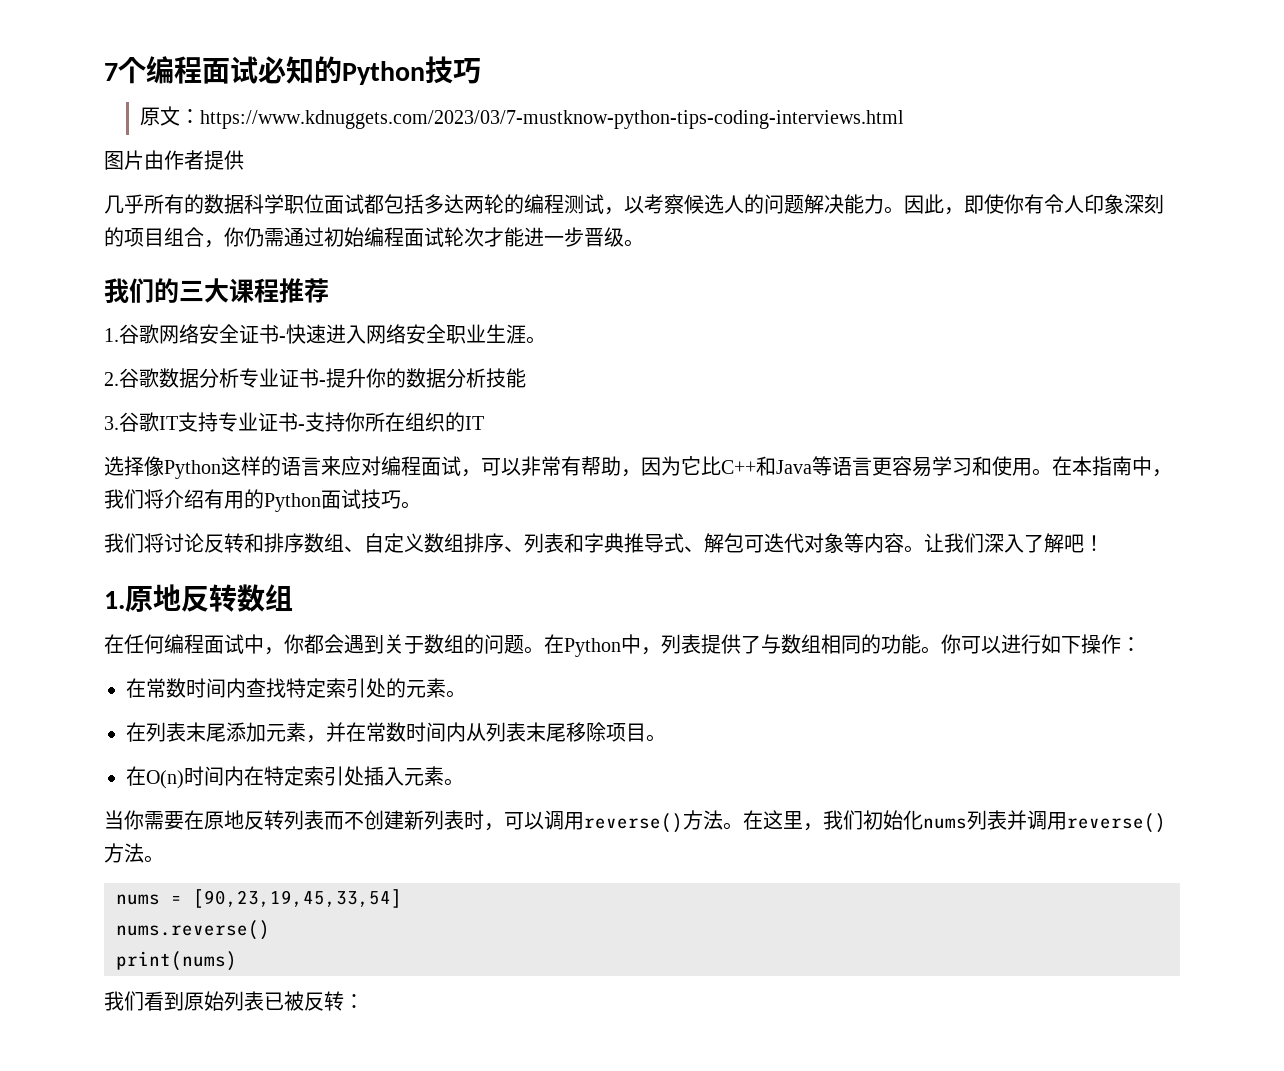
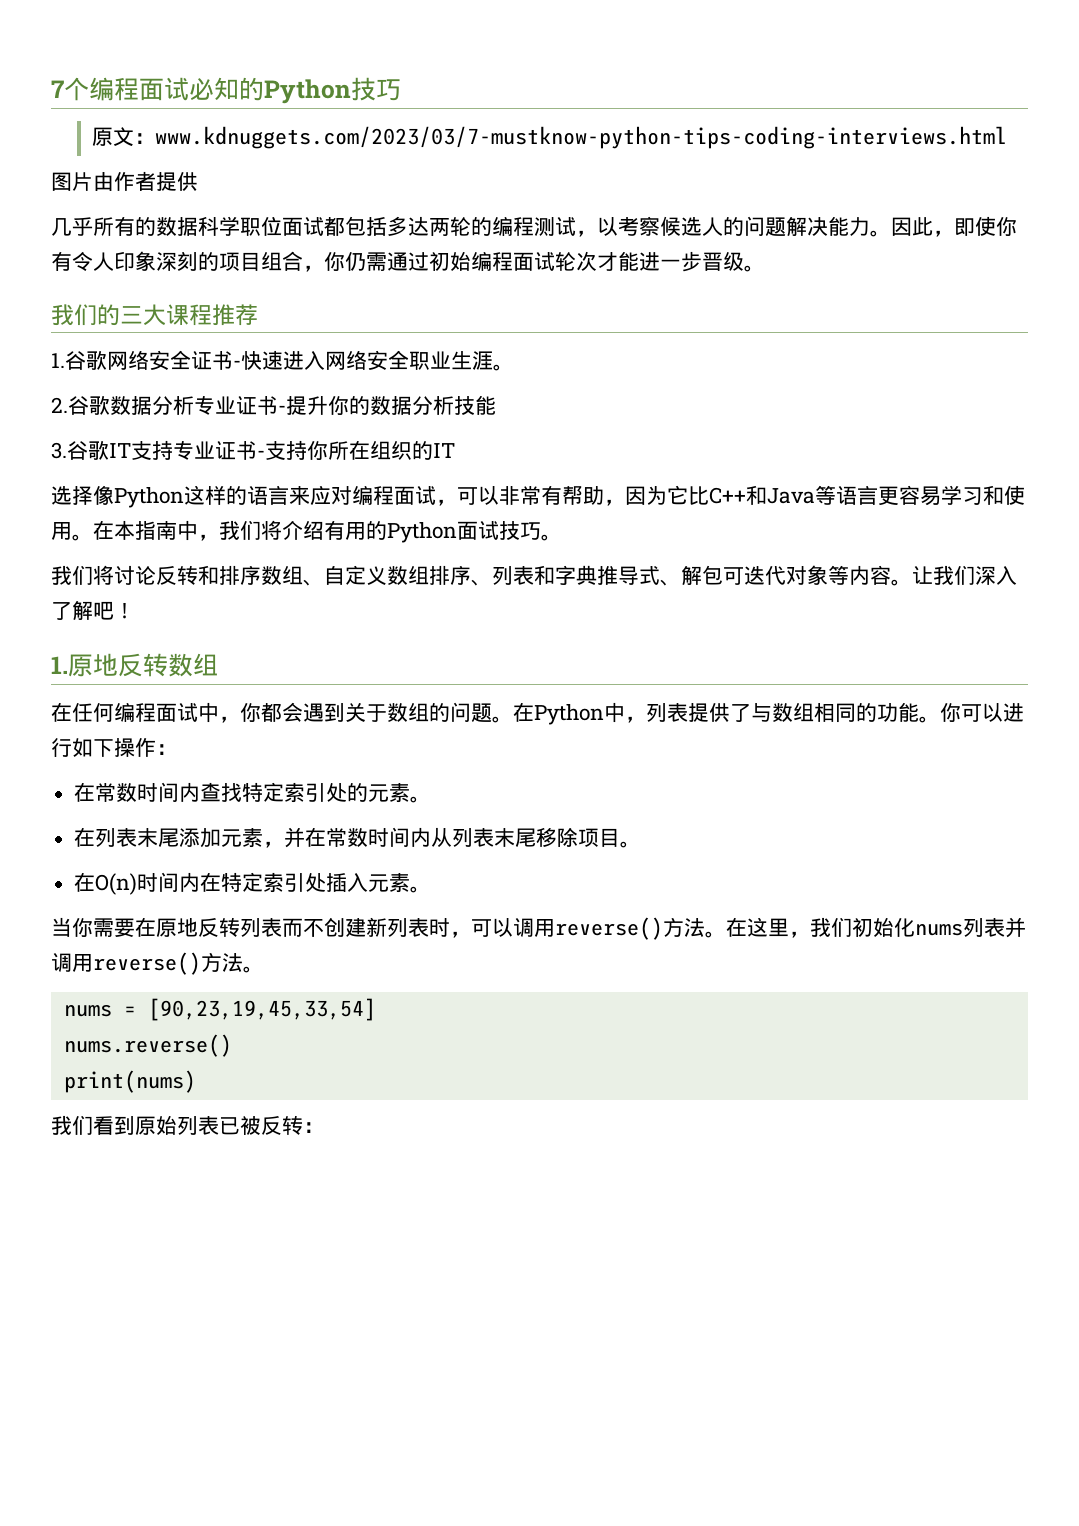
- 原文：https://www.kdnuggets.com/2023/03/7-mustknow-python-tips-coding-interviews.html
+ 原文：www.kdnuggets.com/2023/03/7-mustknow-python-tips-coding-interviews.html

